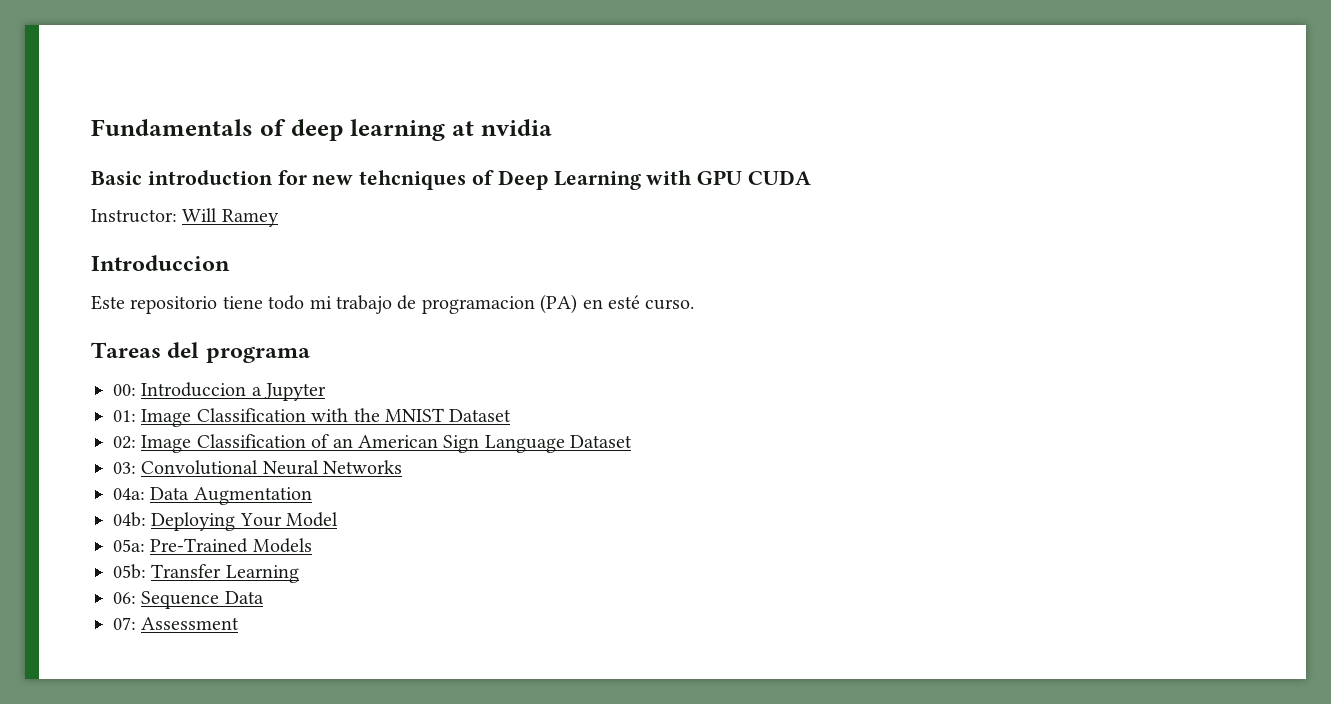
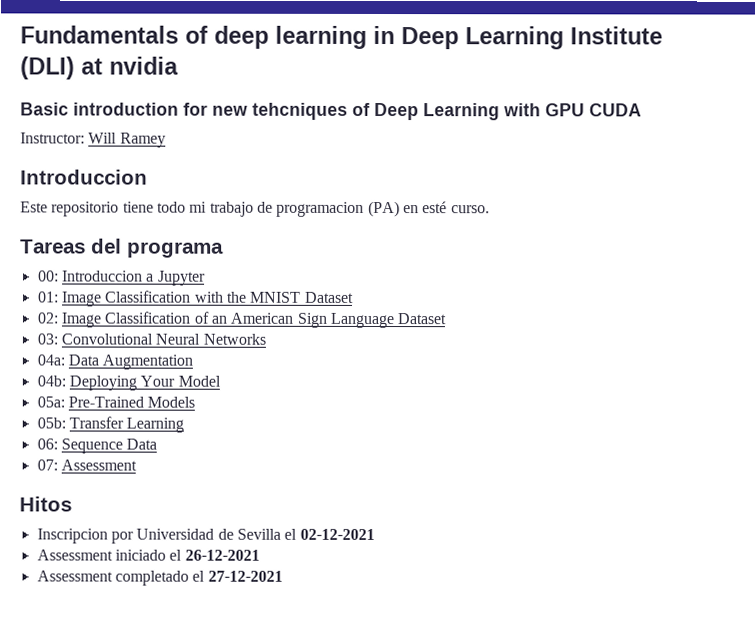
- Fundamentals of deep learning at nvidia
+ Fundamentals of deep learning in Deep Learning Institute (DLI) at nvidia
+ Hitos
+ Inscripcion por Universidad de Sevilla el 02-12-2021
+ Assessment iniciado el 26-12-2021
+ Assessment completado el 27-12-2021

